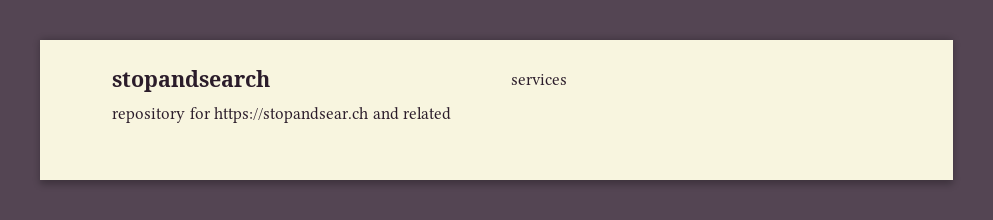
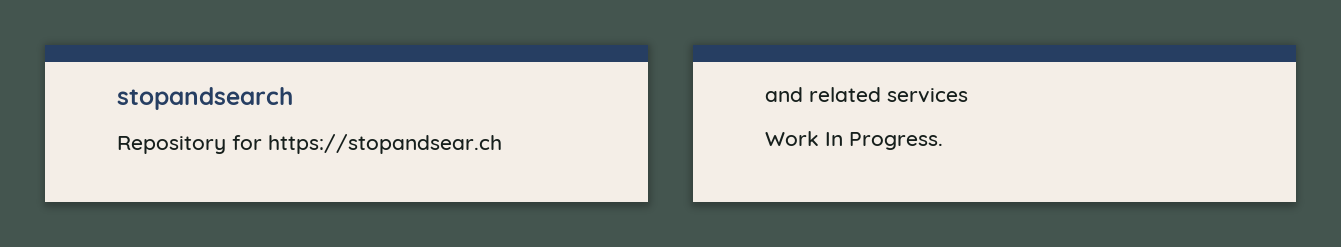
- repository for https://stopandsear.ch and related services
+ Repository for https://stopandsear.ch and related services
+ Work In Progress.

